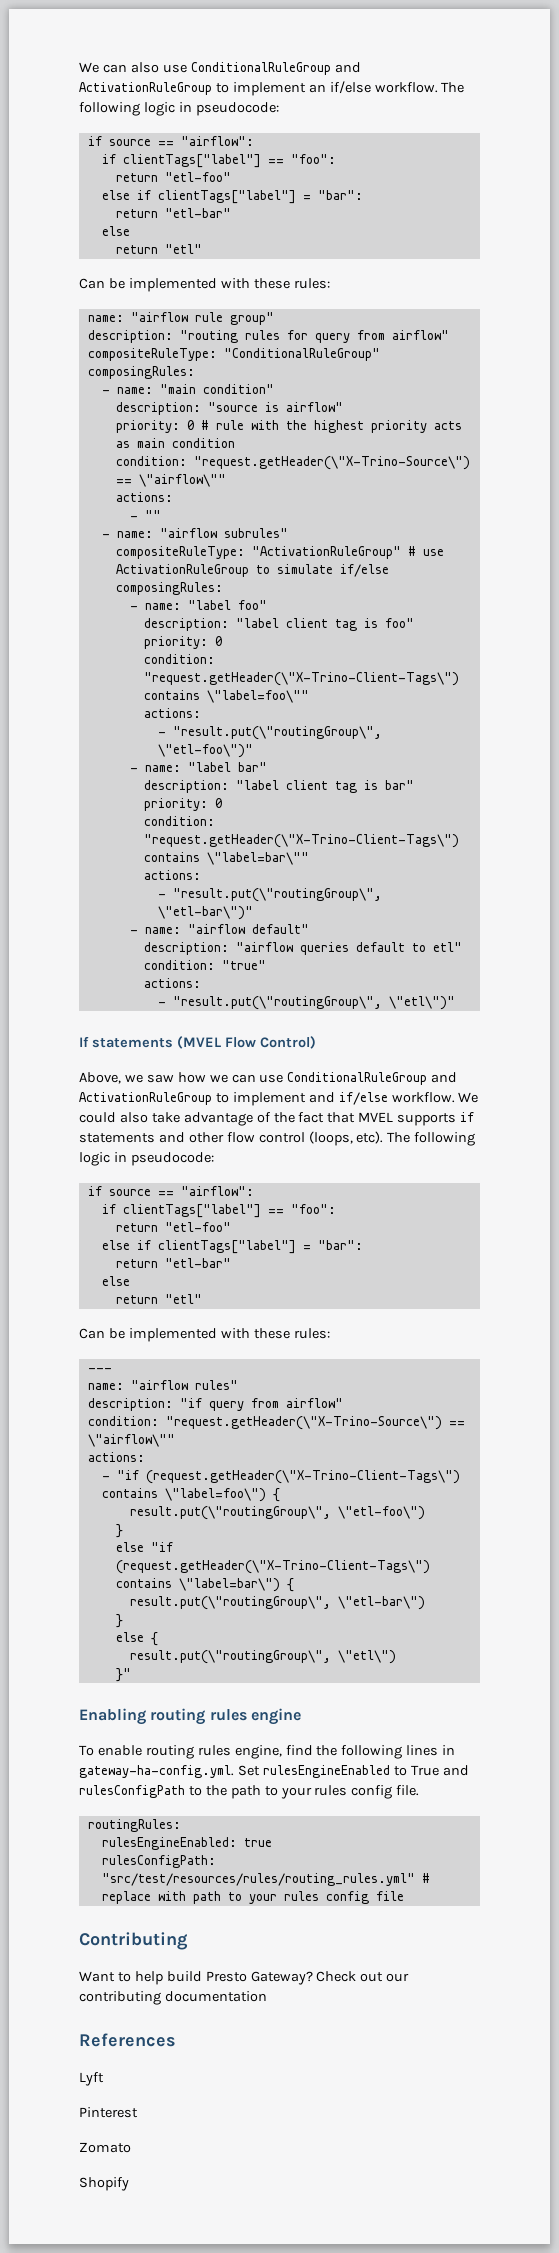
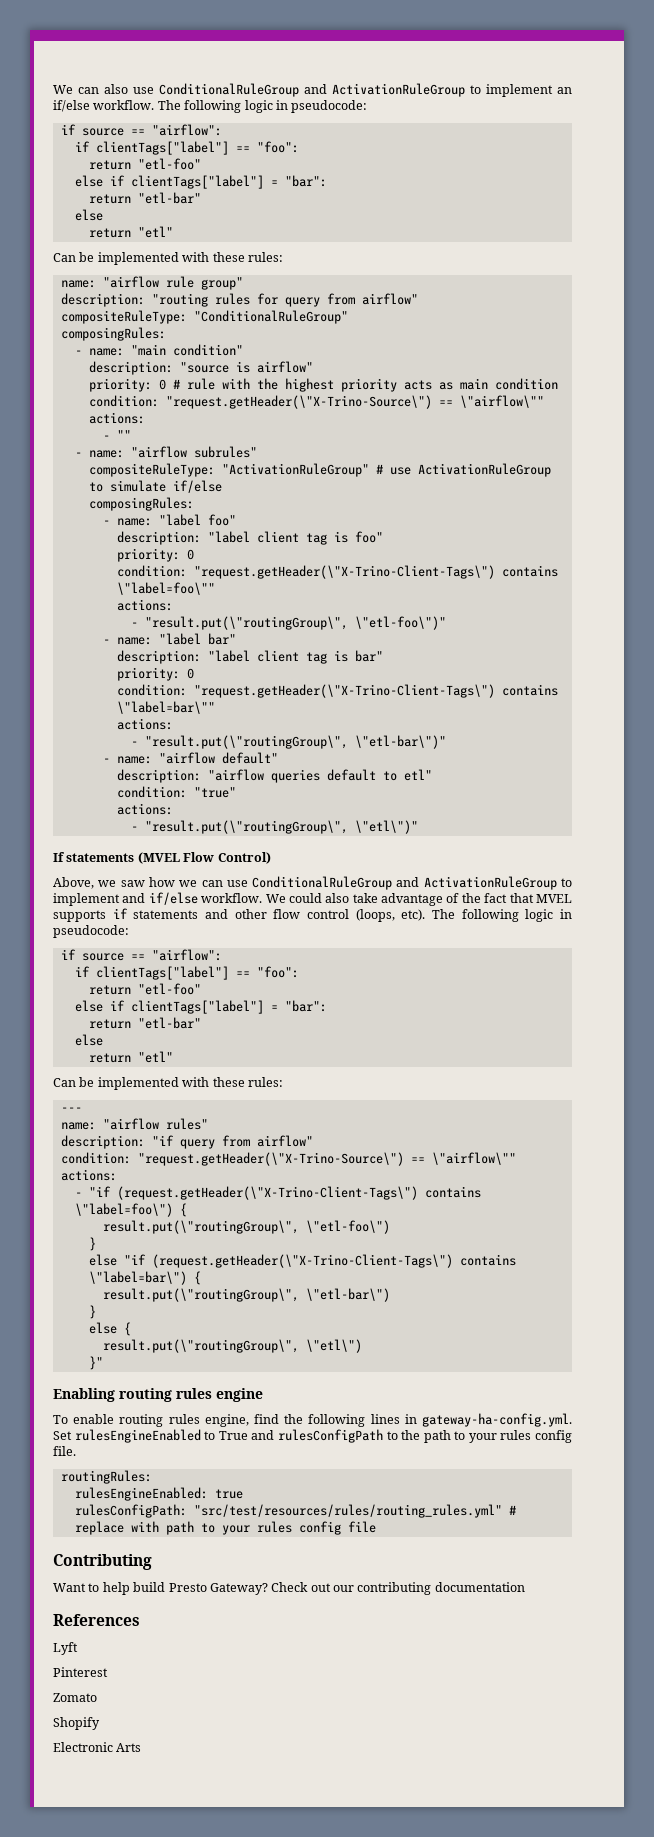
+ Electronic Arts

